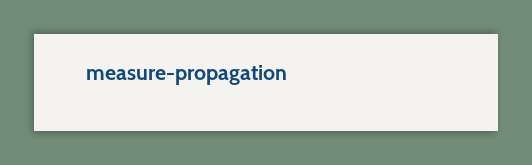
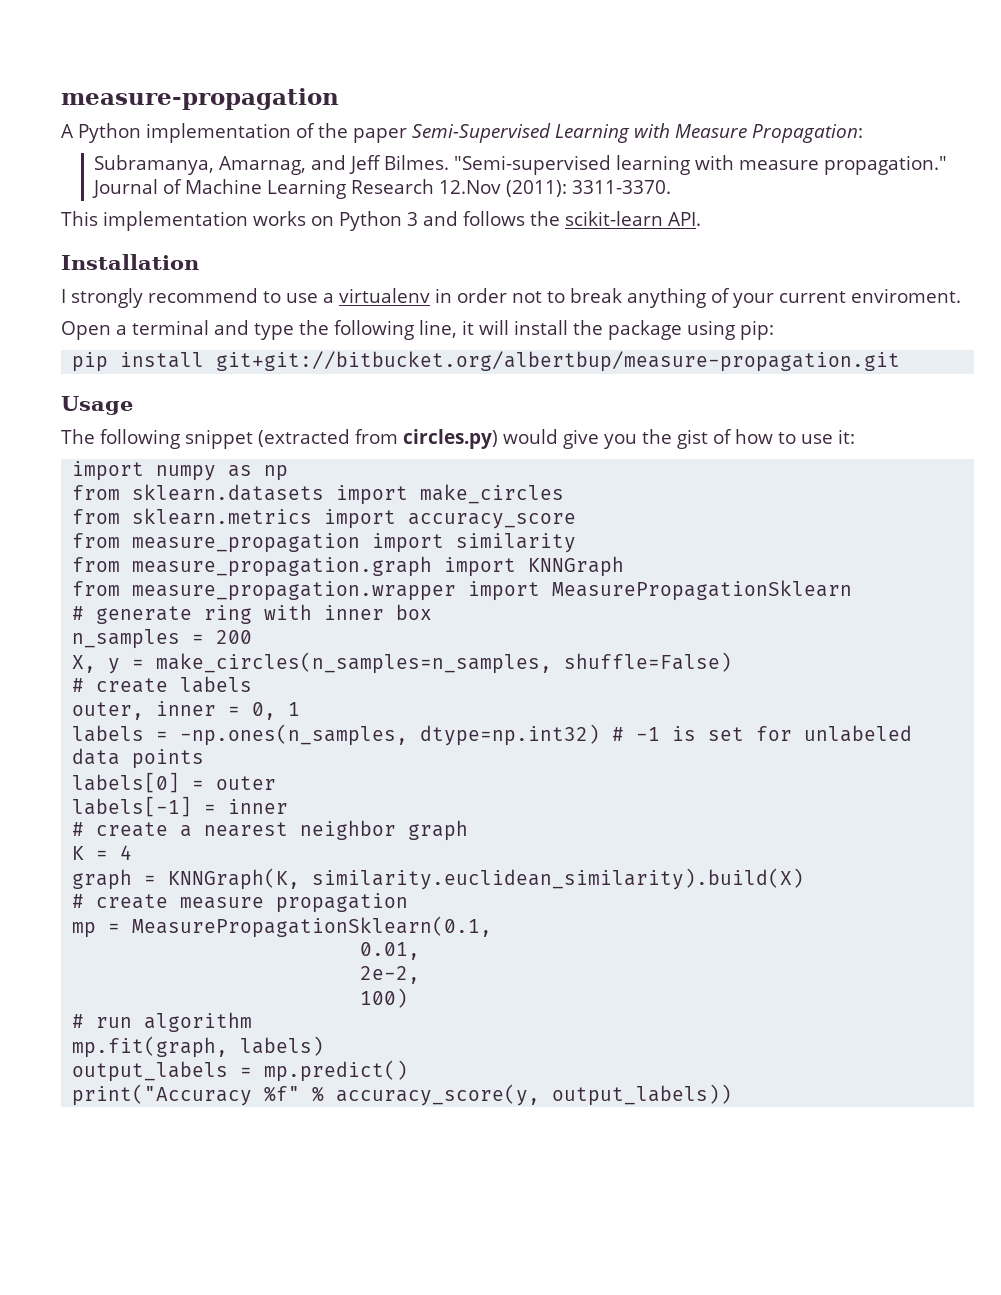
+ A Python implementation of the paper Semi-Supervised Learning with Measure Propagation:
+ Subramanya, Amarnag, and Jeff Bilmes. "Semi-supervised learning with measure propagation." Journal of Machine Learning Research 12.Nov (2011): 3311-3370.
+ This implementation works on Python 3 and follows the scikit-learn API.
+ Installation
+ I strongly recommend to use a virtualenv in order not to break anything of your current enviroment.
+ Open a terminal and type the following line, it will install the package using pip:
+ pip install git+git://bitbucket.org/albertbup/measure-propagation.git
+ Usage
+ The following snippet (extracted from circles.py) would give you the gist of how to use it:
+ import numpy as np
+ from sklearn.datasets import make_circles
+ from sklearn.metrics import accuracy_score
+ from measure_propagation import similarity
+ from measure_propagation.graph import KNNGraph
+ from measure_propagation.wrapper import MeasurePropagationSklearn
+ # generate ring with inner box
+ n_samples = 200
+ X, y = make_circles(n_samples=n_samples, shuffle=False)
+ # create labels
+ outer, inner = 0, 1
+ labels = -np.ones(n_samples, dtype=np.int32) # -1 is set for unlabeled data points
+ labels[0] = outer
+ labels[-1] = inner
+ # create a nearest neighbor graph
+ K = 4
+ graph = KNNGraph(K, similarity.euclidean_similarity).build(X)
+ # create measure propagation
+ mp = MeasurePropagationSklearn(0.1,
+ 0.01,
+ 2e-2,
+ 100)
+ # run algorithm
+ mp.fit(graph, labels)
+ output_labels = mp.predict()
+ print("Accuracy %f" % accuracy_score(y, output_labels))

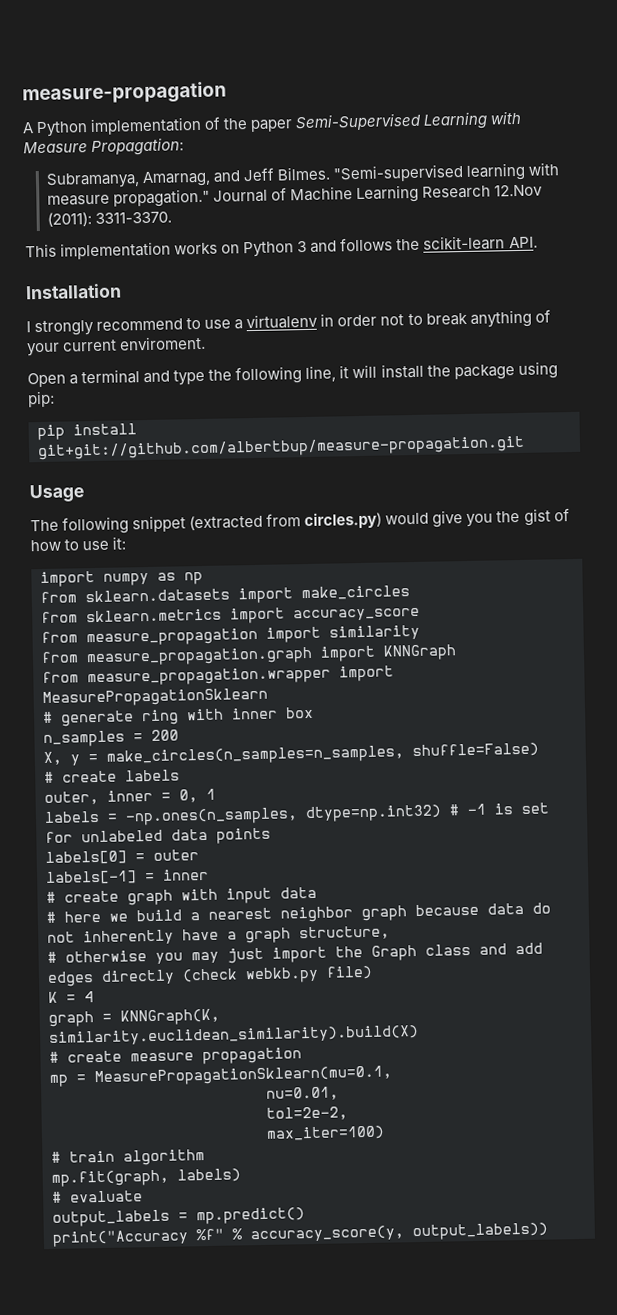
- pip install git+git://bitbucket.org/albertbup/measure-propagation.git
+ pip install git+git://github.com/albertbup/measure-propagation.git
- # create a nearest neighbor graph
+ # create graph with input data
+ # here we build a nearest neighbor graph because data do not inherently have a graph structure,
+ # otherwise you may just import the Graph class and add edges directly (check webkb.py file)
- mp = MeasurePropagationSklearn(0.1,
- 0.01,
- 2e-2,
- 100)
- # run algorithm
+ mp = MeasurePropagationSklearn(mu=0.1,
+ nu=0.01,
+ tol=2e-2,
+ max_iter=100)
+ # train algorithm
+ # evaluate

